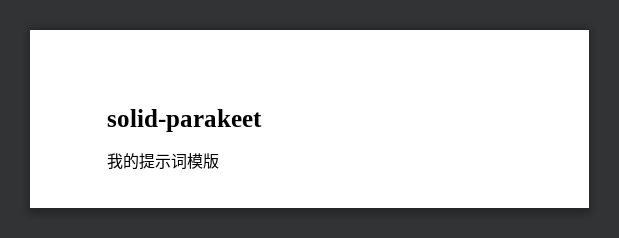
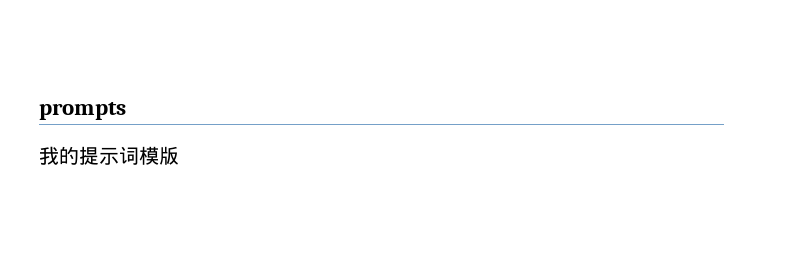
- solid-parakeet
+ prompts

